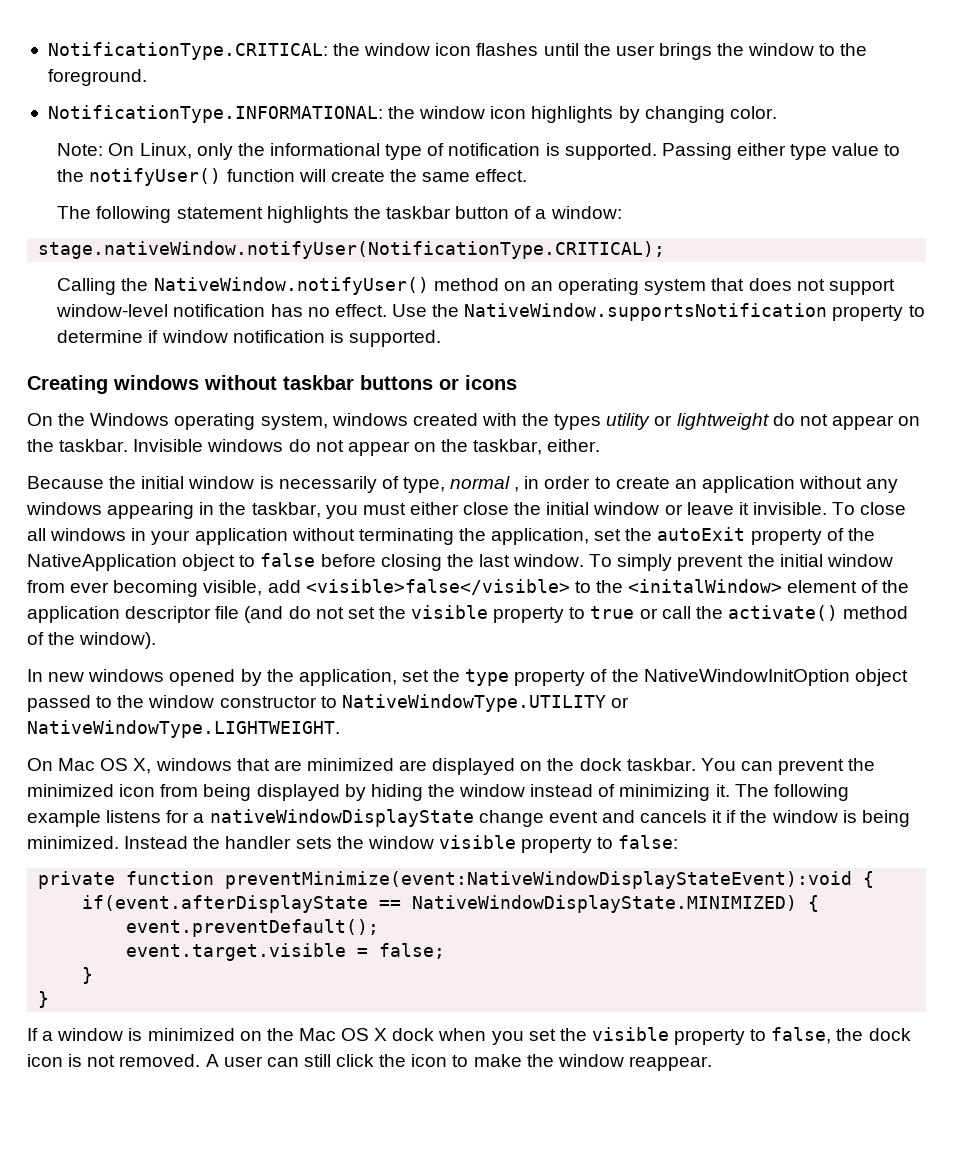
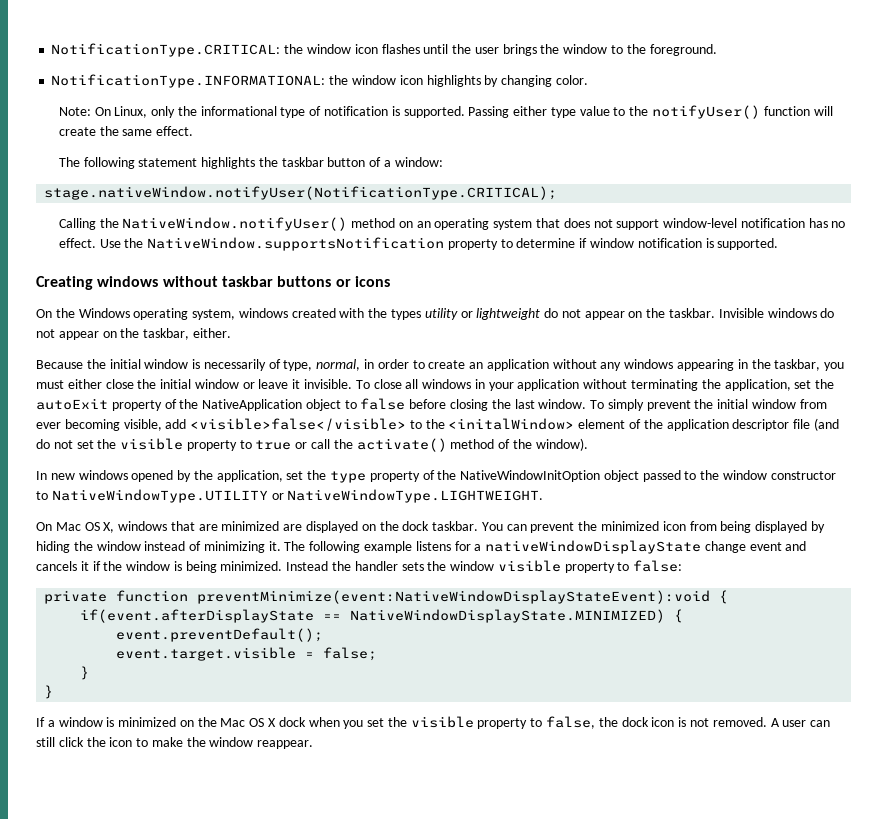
- Because the initial window is necessarily of type, normal , in order to create an application without any windows appearing in the taskbar, you must either close the initial window or leave it invisible.
+ Because the initial window is necessarily of type, normal, in order to create an application without any windows appearing in the taskbar, you must either close the initial window or leave it invisible.

